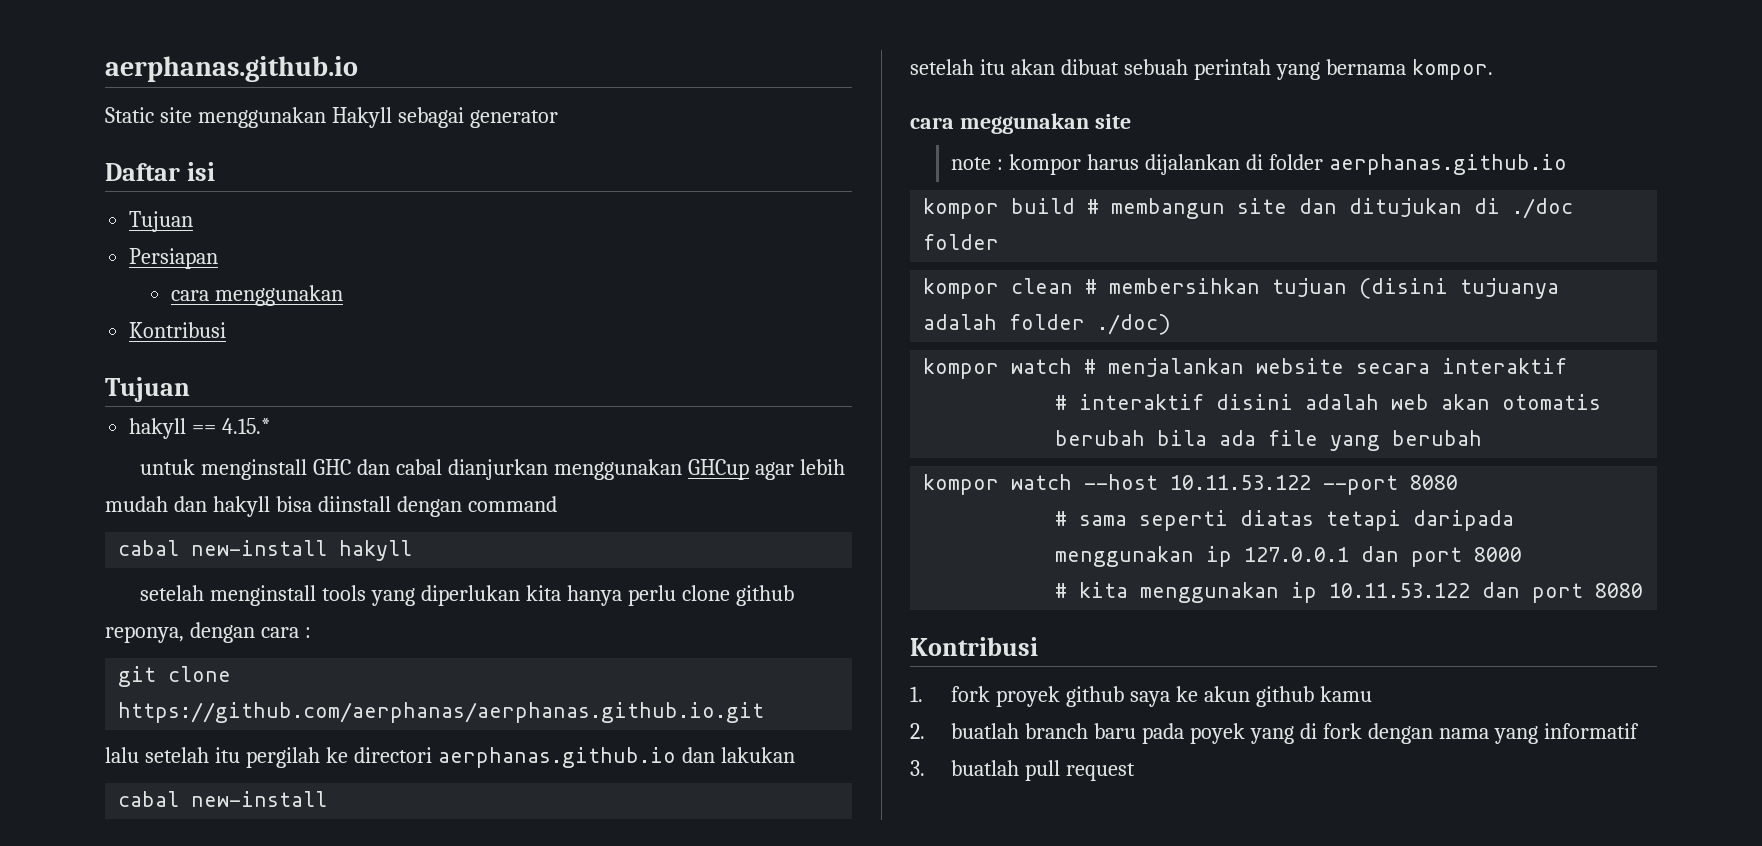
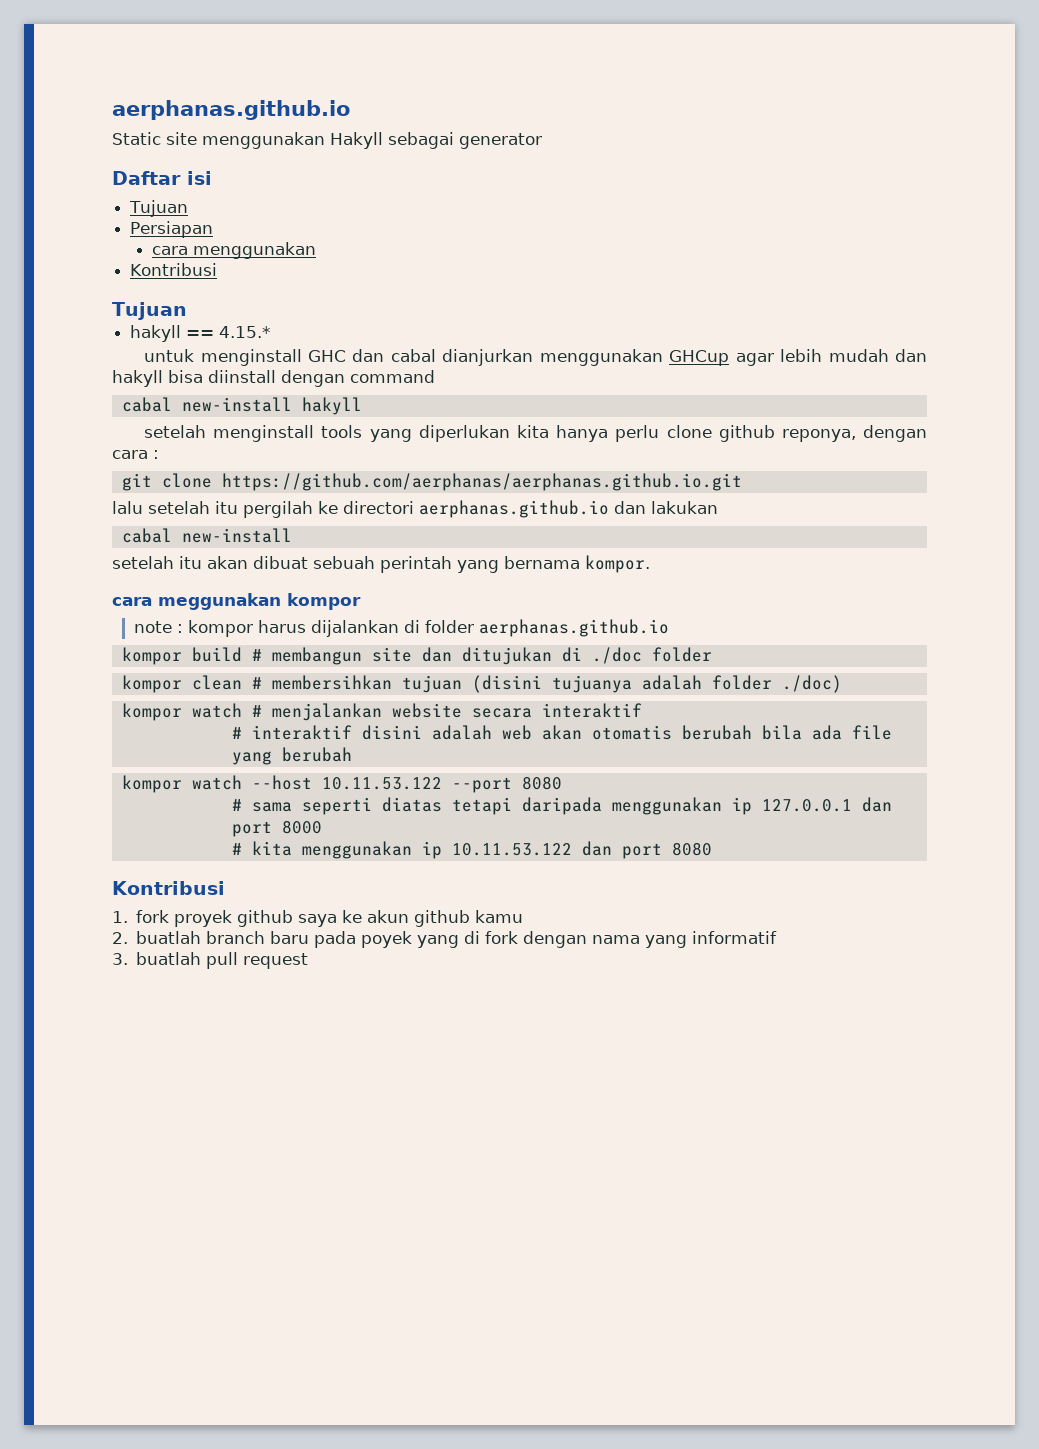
- cara meggunakan site
+ cara meggunakan kompor

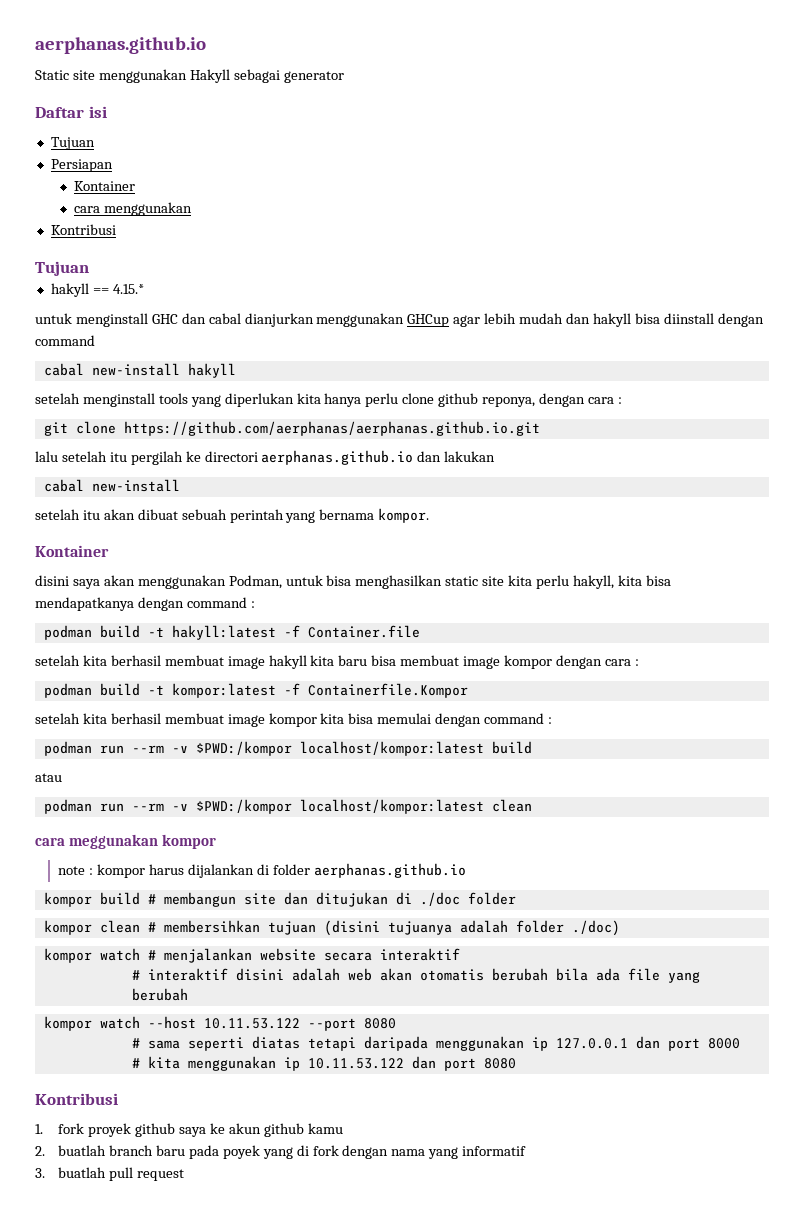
  Persiapan
+ Kontainer
  setelah itu akan dibuat sebuah perintah yang bernama kompor.
+ Kontainer
+ disini saya akan menggunakan Podman, untuk bisa menghasilkan static site kita perlu hakyll, kita bisa mendapatkanya dengan command :
+ podman build -t hakyll:latest -f Container.file
+ setelah kita berhasil membuat image hakyll kita baru bisa membuat image kompor dengan cara :
+ podman build -t kompor:latest -f Containerfile.Kompor
+ setelah kita berhasil membuat image kompor kita bisa memulai dengan command :
+ podman run --rm -v $PWD:/kompor localhost/kompor:latest build
+ atau
+ podman run --rm -v $PWD:/kompor localhost/kompor:latest clean

